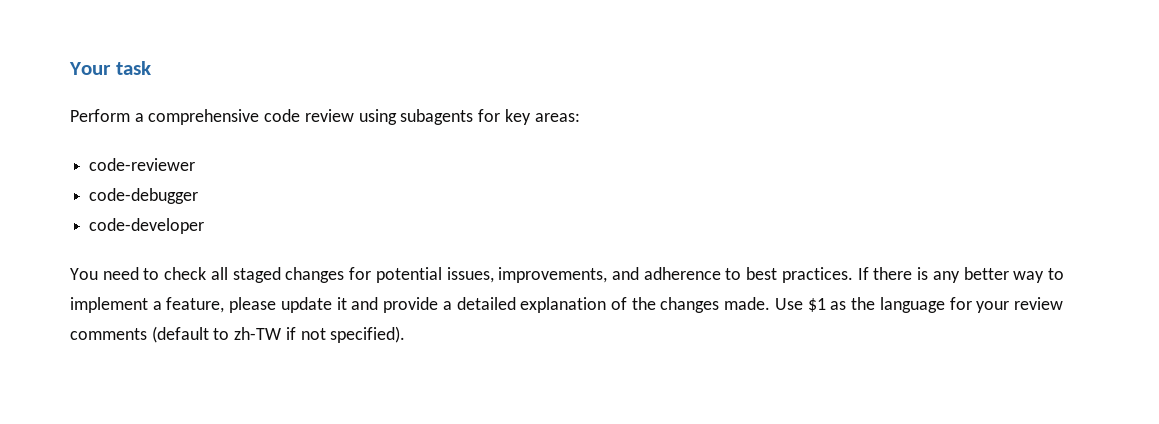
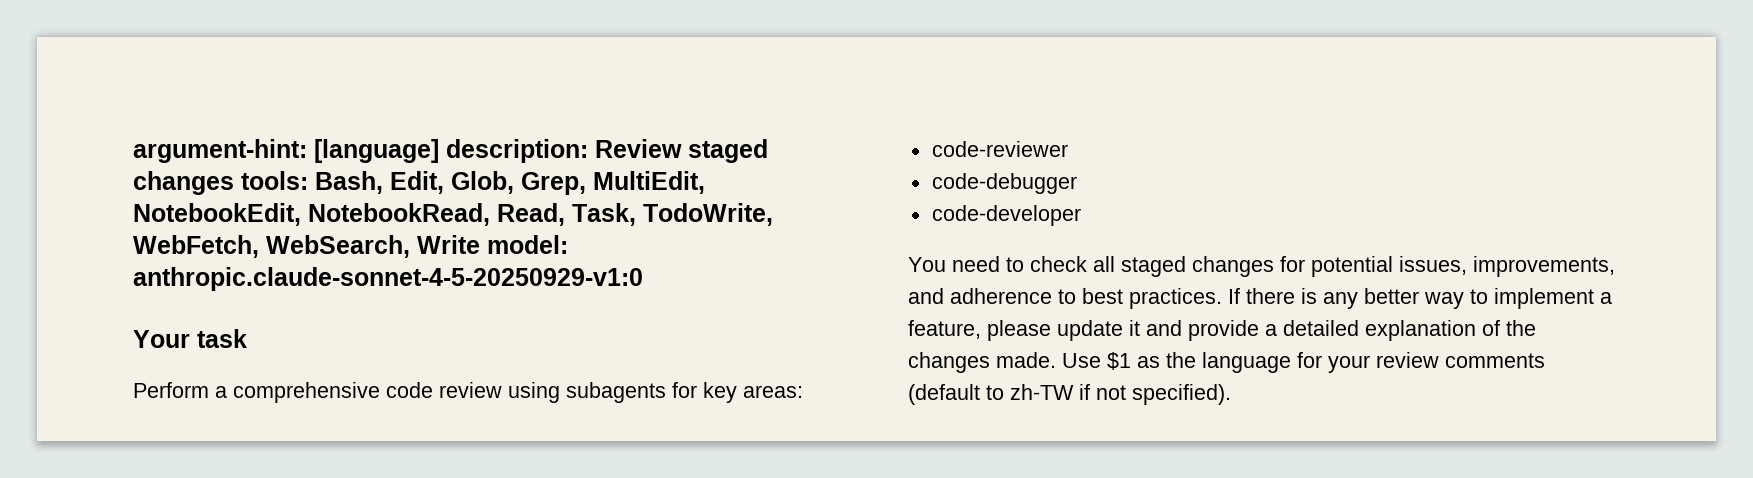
+ argument-hint: [language] description: Review staged changes tools: Bash, Edit, Glob, Grep, MultiEdit, NotebookEdit, NotebookRead, Read, Task, TodoWrite, WebFetch, WebSearch, Write model: anthropic.claude-sonnet-4-5-20250929-v1:0

